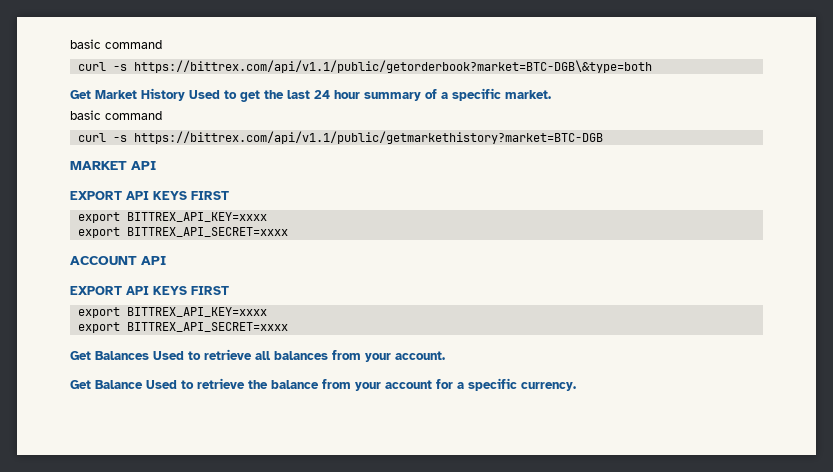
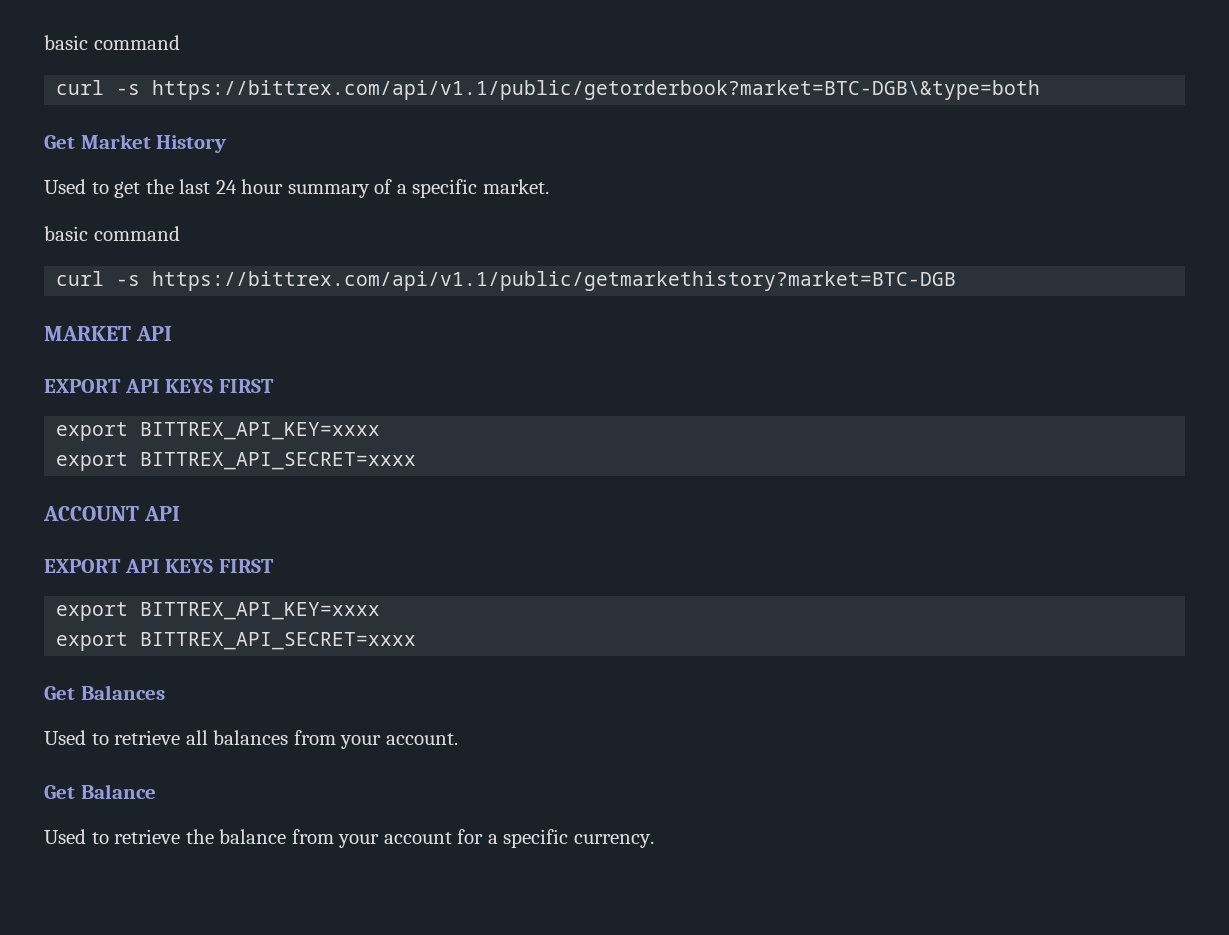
- Get Market History Used to get the last 24 hour summary of a specific market.
+ Get Market History
+ Used to get the last 24 hour summary of a specific market.
- Get Balances Used to retrieve all balances from your account.
+ Get Balances
+ Used to retrieve all balances from your account.
- Get Balance Used to retrieve the balance from your account for a specific currency.
+ Get Balance
+ Used to retrieve the balance from your account for a specific currency.

